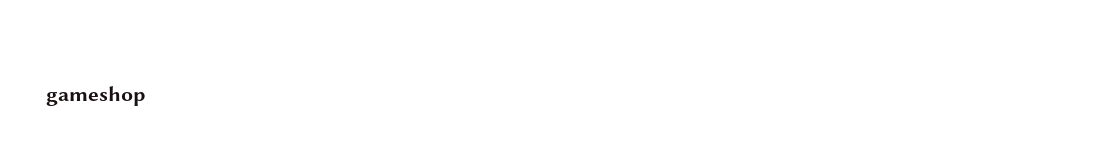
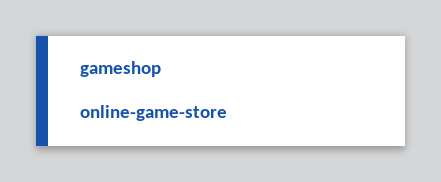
+ online-game-store

